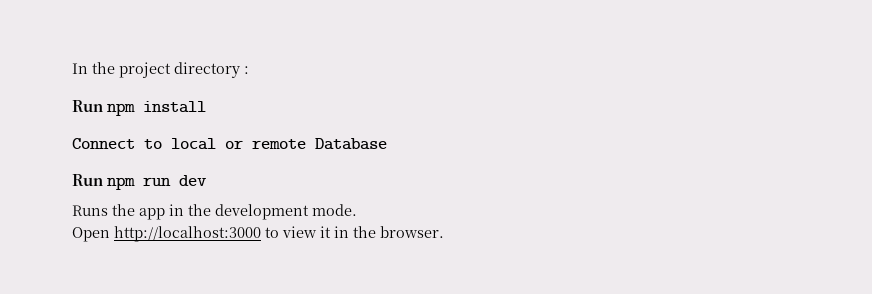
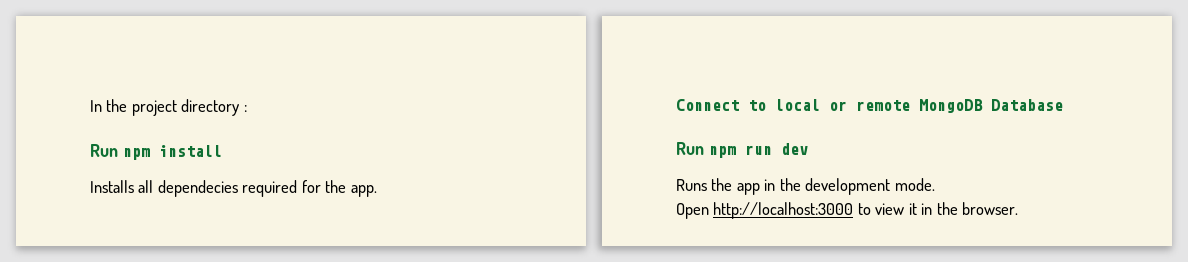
+ Installs all dependecies required for the app.
- Connect to local or remote Database
+ Connect to local or remote MongoDB Database

